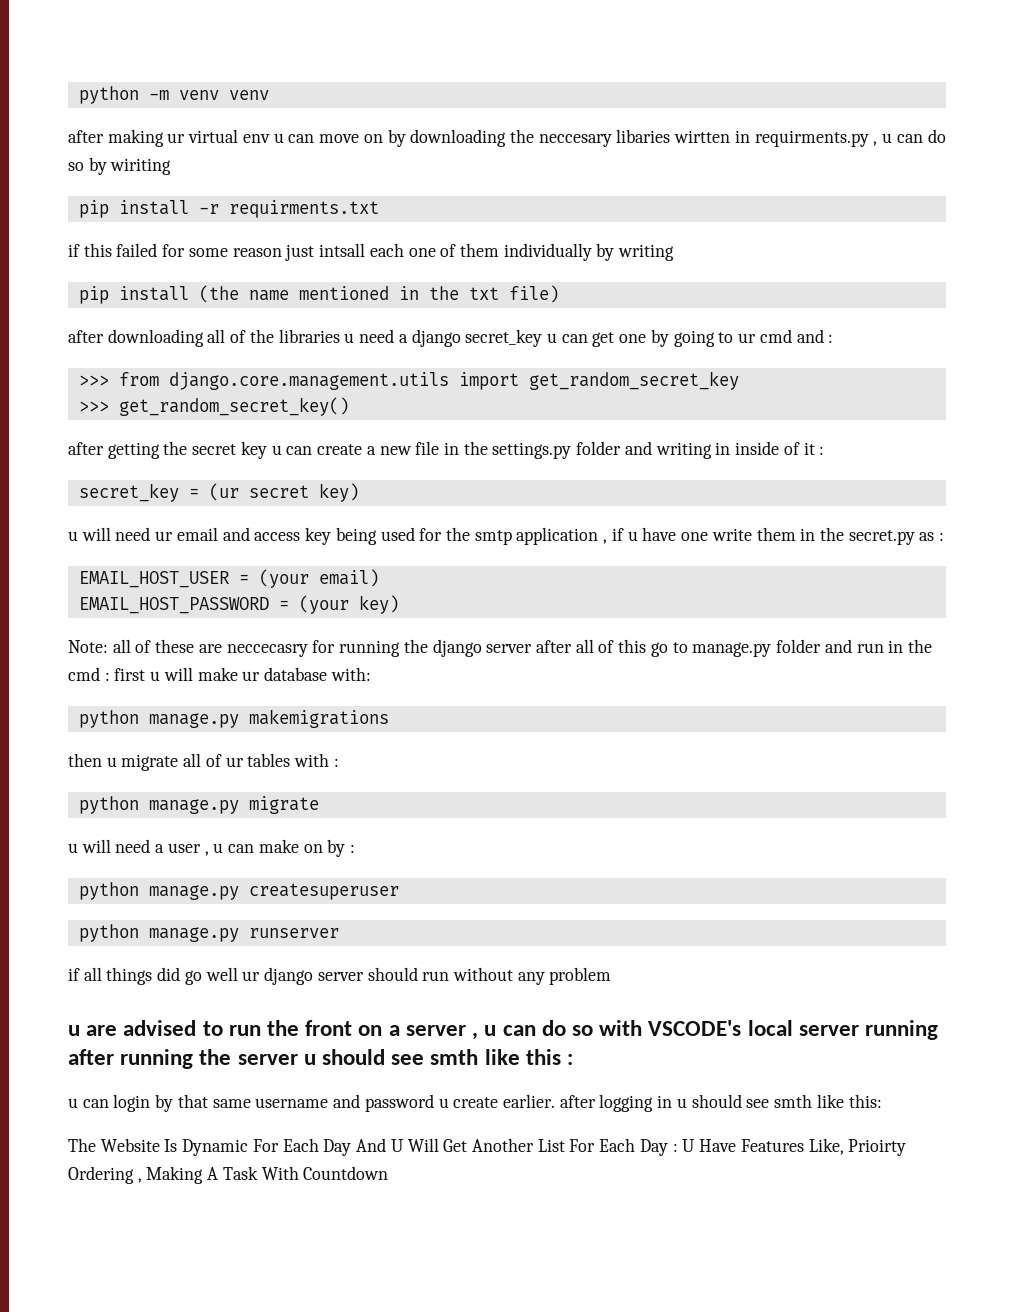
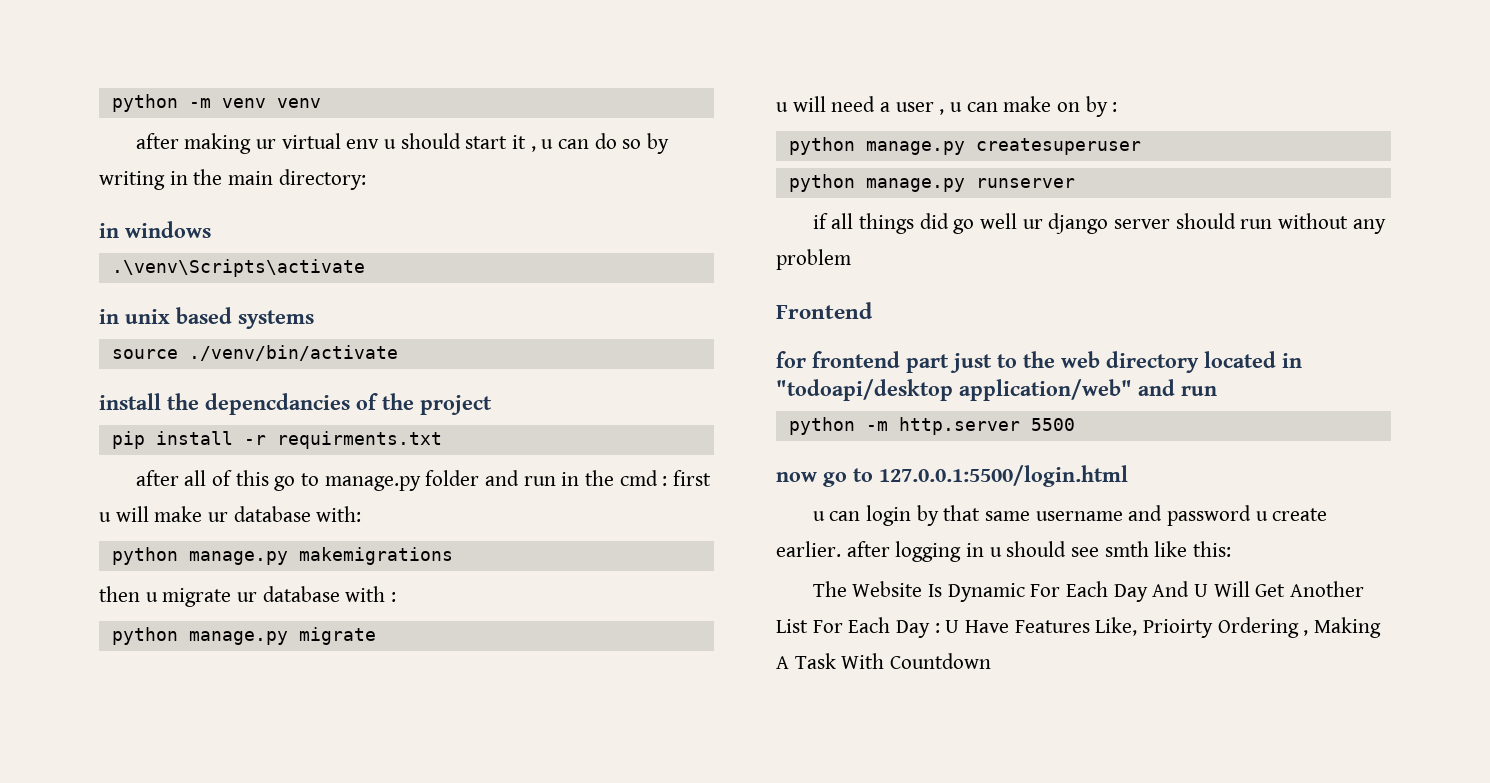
- after making ur virtual env u can move on by downloading the neccesary libaries wirtten in requirments.py , u can do so by wiriting
+ after making ur virtual env u should start it , u can do so by writing in the main directory:
+ in windows
+ .\venv\Scripts\activate
+ in unix based systems
+ source ./venv/bin/activate
+ install the depencdancies of the project
  pip install -r requirments.txt
- if this failed for some reason just intsall each one of them individually by writing
- pip install (the name mentioned in the txt file)
- after downloading all of the libraries u need a django secret_key u can get one by going to ur cmd and :
- >>> from django.core.management.utils import get_random_secret_key
- >>> get_random_secret_key()
- after getting the secret key u can create a new file in the settings.py folder and writing in inside of it :
- secret_key = (ur secret key)
- u will need ur email and access key being used for the smtp application , if u have one write them in the secret.py as :
- EMAIL_HOST_USER = (your email)
- EMAIL_HOST_PASSWORD = (your key)
- Note: all of these are neccecasry for running the django server after all of this go to manage.py folder and run in the cmd : first u will make ur database with:
+ after all of this go to manage.py folder and run in the cmd : first u will make ur database with:
- then u migrate all of ur tables with :
+ then u migrate ur database with :
- u are advised to run the front on a server , u can do so with VSCODE's local server running after running the server u should see smth like this :
+ Frontend
+ for frontend part just to the web directory located in "todoapi/desktop application/web" and run
+ python -m http.server 5500
+ now go to 127.0.0.1:5500/login.html

